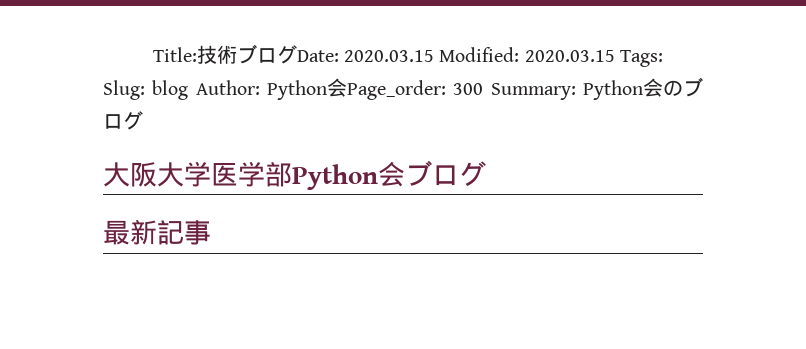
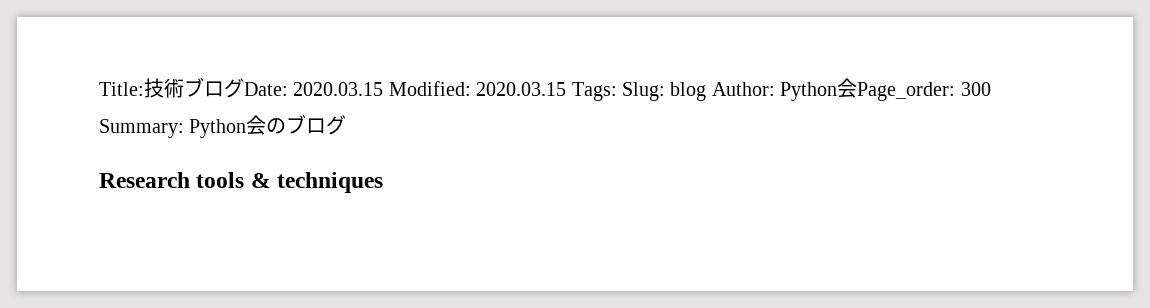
- 大阪大学医学部Python会ブログ
- 最新記事
+ Research tools & techniques

